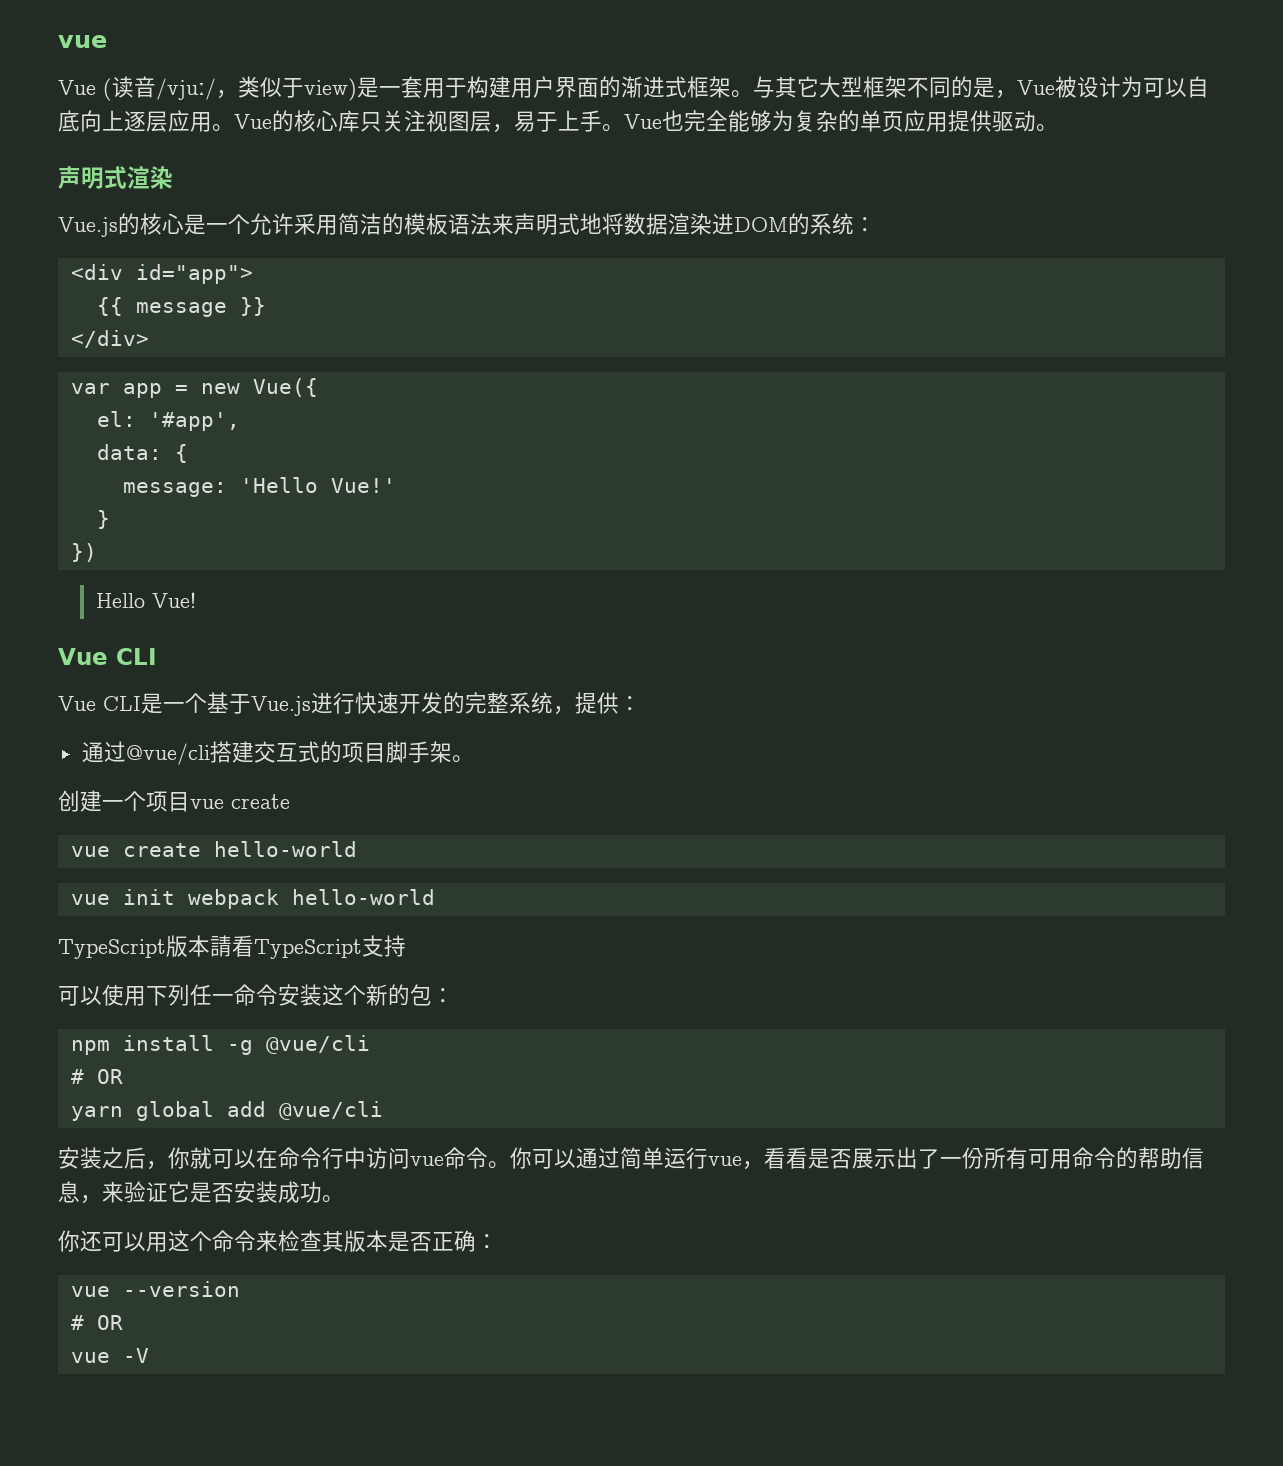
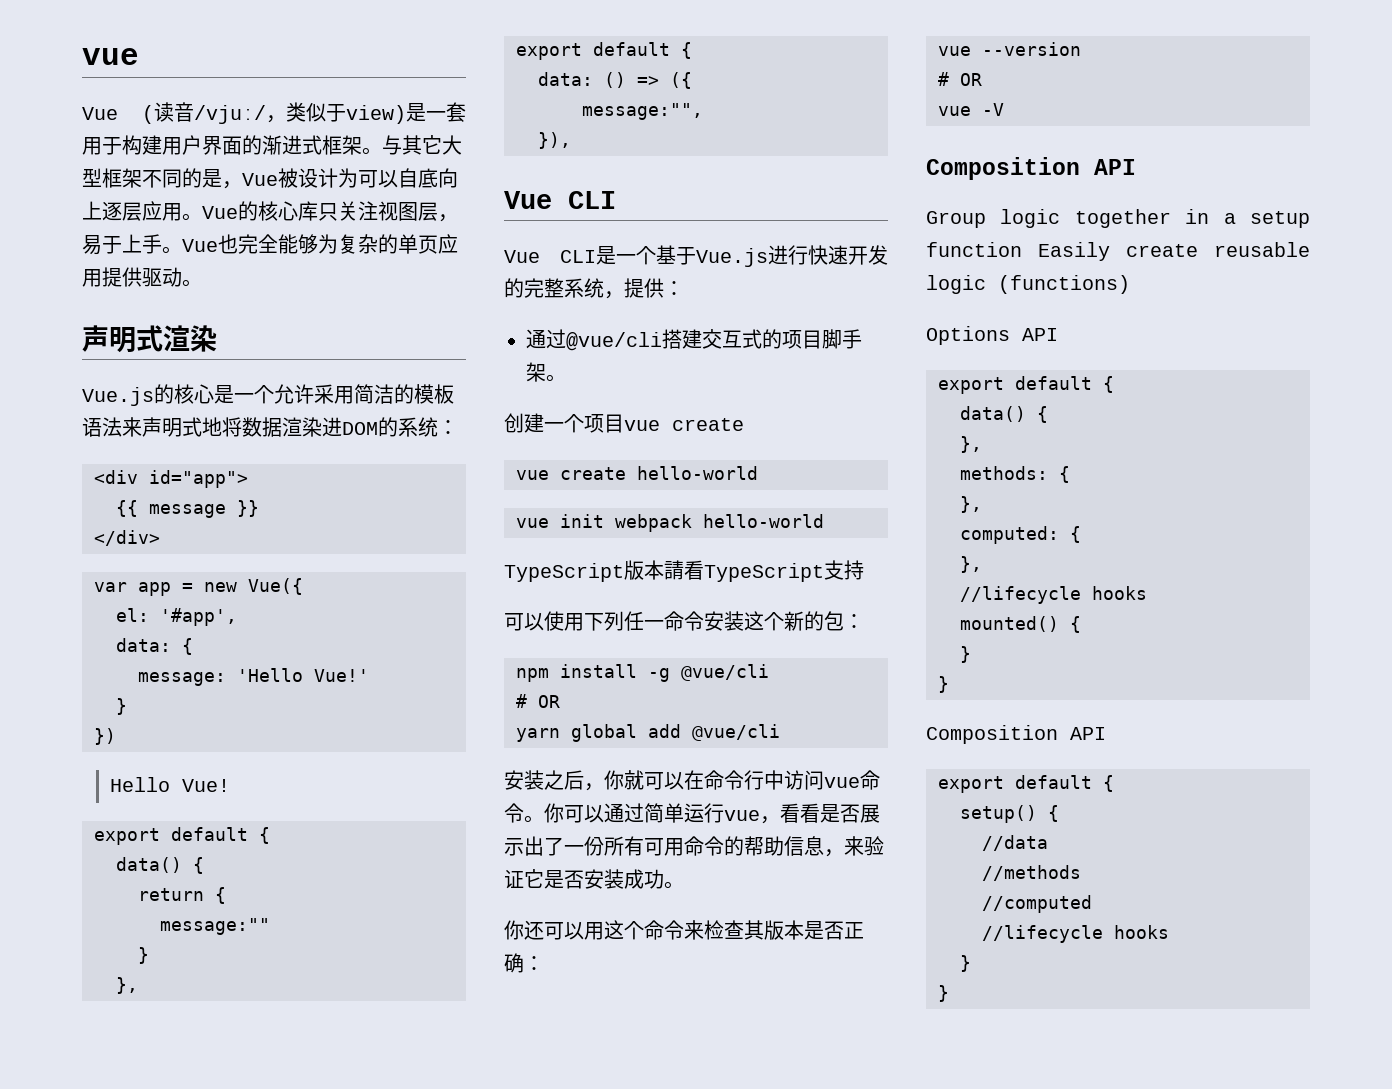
  Hello Vue!
+ export default {
+ data() {
+ return {
+ message:""
+ }
+ },
+ export default {
+ data: () => ({
+ message:"",
+ }),
  vue -V
+ Composition API
+ Group logic together in a setup function Easily create reusable logic (functions)
+ Options API
+ export default {
+ data() {
+ },
+ methods: {
+ },
+ computed: {
+ },
+ //lifecycle hooks
+ mounted() {
+ }
+ }
+ Composition API
+ export default {
+ setup() {
+ //data
+ //methods
+ //computed
+ //lifecycle hooks
+ }
+ }

